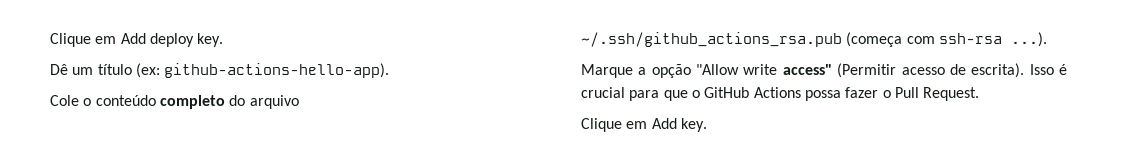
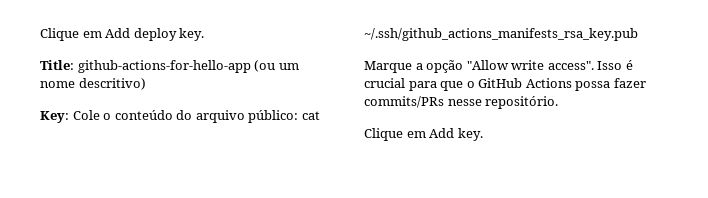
- Dê um título (ex: github-actions-hello-app).
- Cole o conteúdo completo do arquivo ~/.ssh/github_actions_rsa.pub (começa com ssh-rsa ...).
+ Title: github-actions-for-hello-app (ou um nome descritivo)
+ Key: Cole o conteúdo do arquivo público: cat ~/.ssh/github_actions_manifests_rsa_key.pub
- Marque a opção "Allow write access" (Permitir acesso de escrita).
+ Marque a opção "Allow write access".
- Isso é crucial para que o GitHub Actions possa fazer o Pull Request.
+ Isso é crucial para que o GitHub Actions possa fazer commits/PRs nesse repositório.

